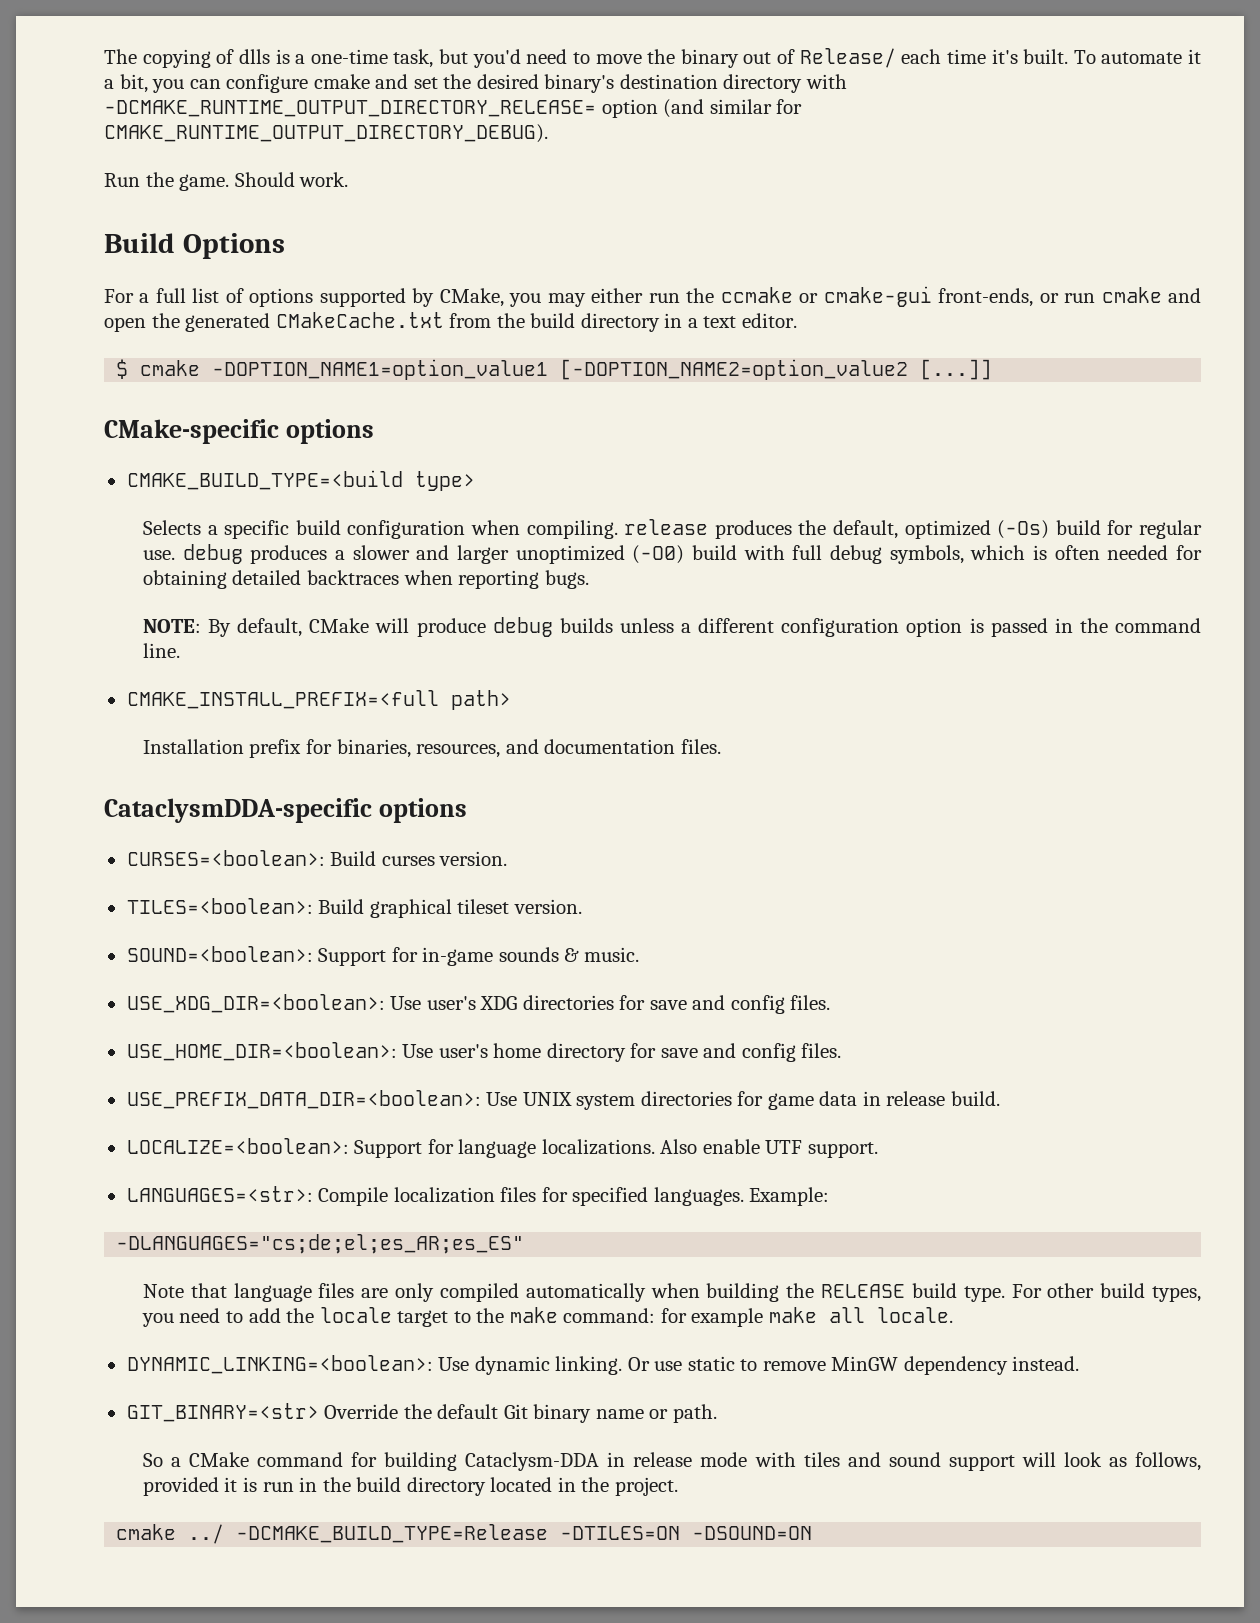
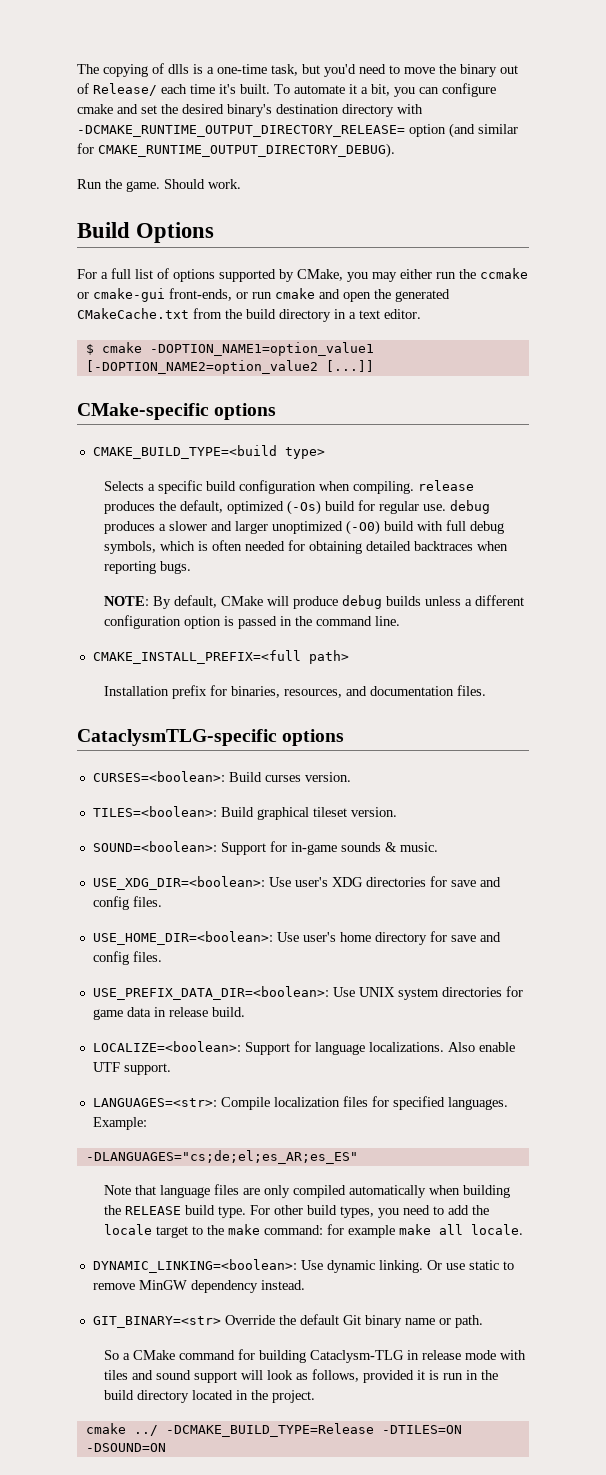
- CataclysmDDA-specific options
+ CataclysmTLG-specific options
- So a CMake command for building Cataclysm-DDA in release mode with tiles and sound support will look as follows, provided it is run in the build directory located in the project.
+ So a CMake command for building Cataclysm-TLG in release mode with tiles and sound support will look as follows, provided it is run in the build directory located in the project.

